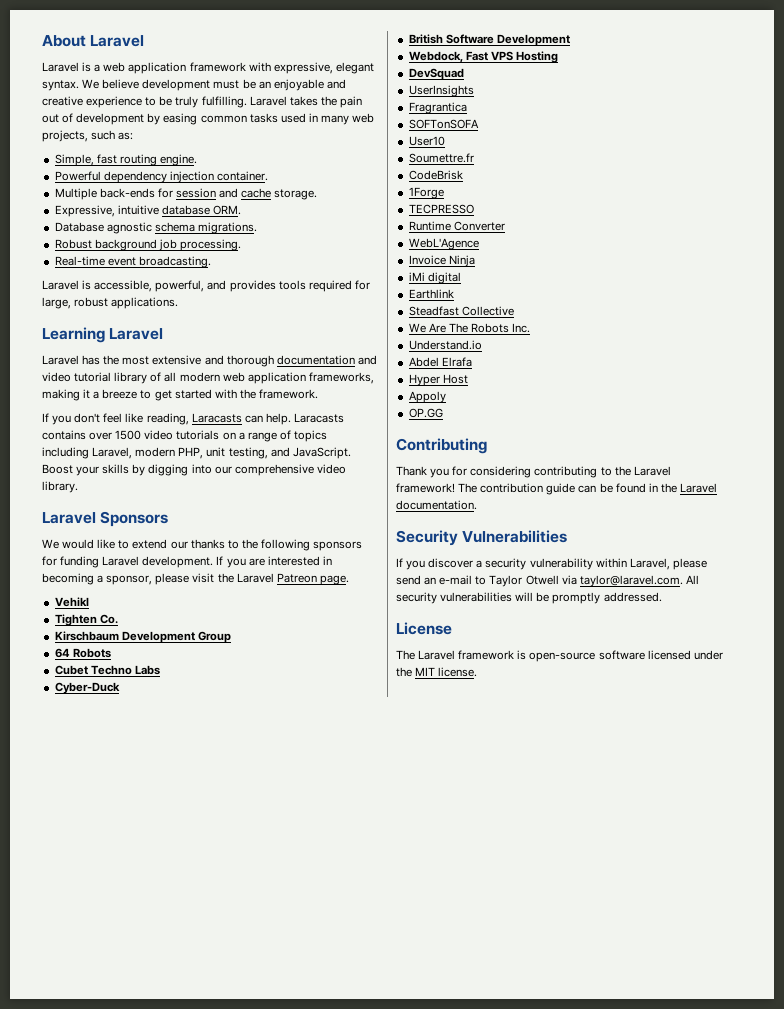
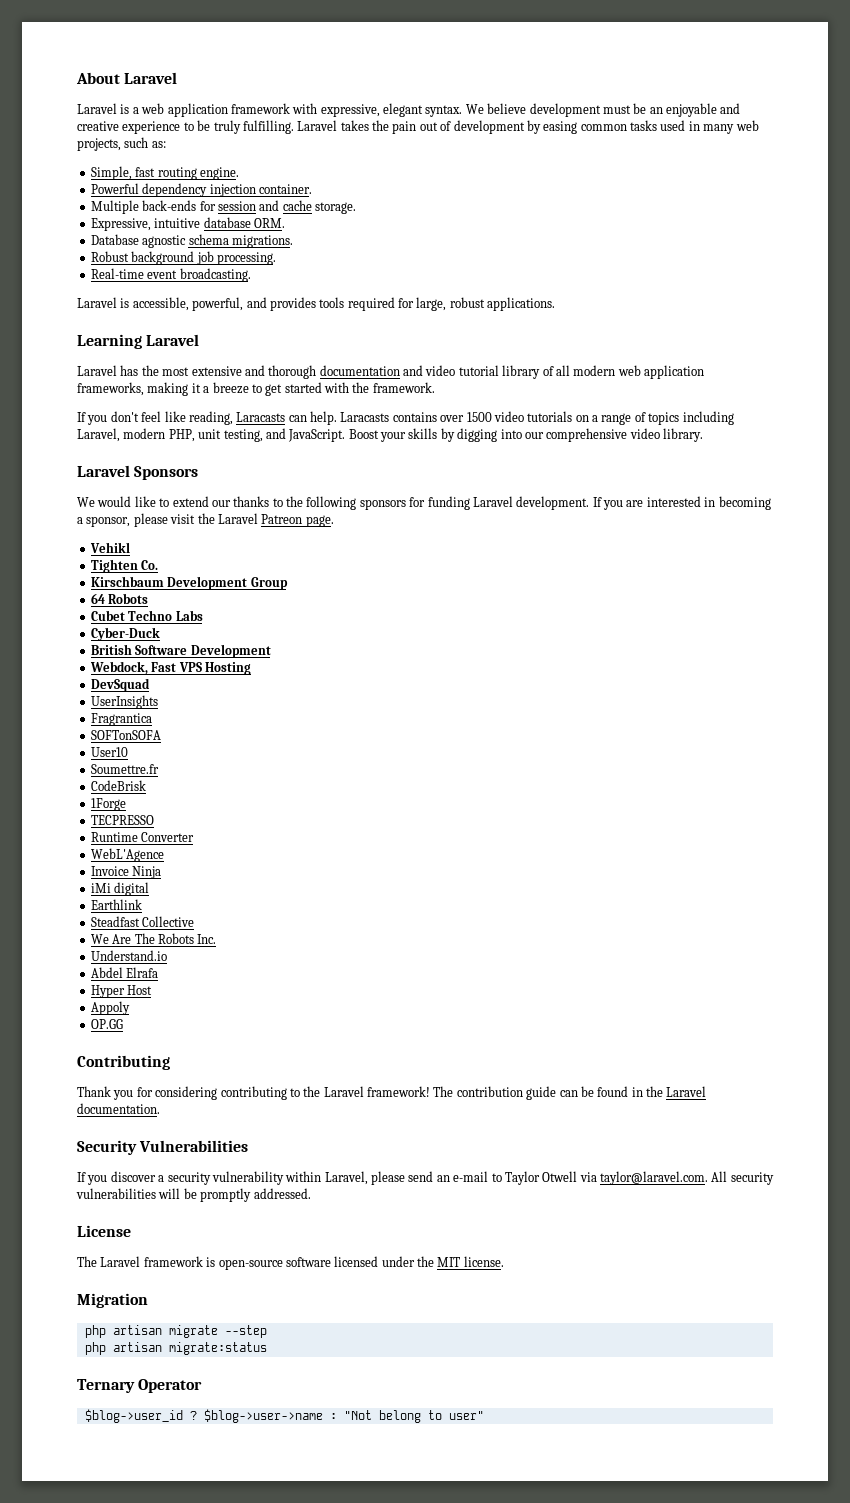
+ Migration
+ php artisan migrate --step
+ php artisan migrate:status
+ Ternary Operator
+ $blog->user_id ? $blog->user->name : "Not belong to user"

